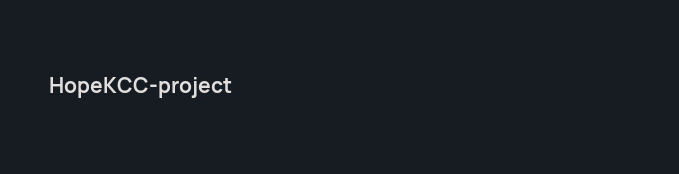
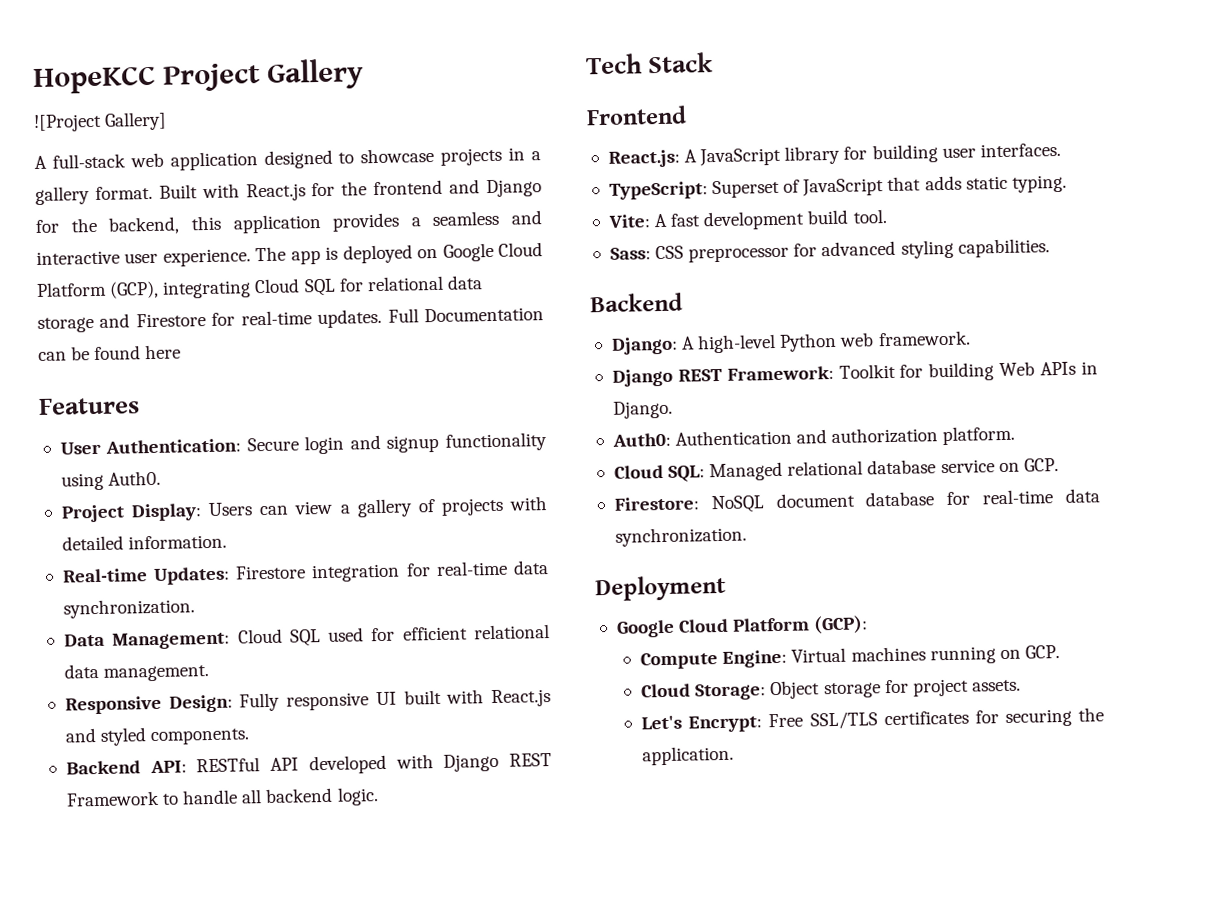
- HopeKCC-project
+ HopeKCC Project Gallery
+ ![Project Gallery]
+ A full-stack web application designed to showcase projects in a gallery format. Built with React.js for the frontend and Django for the backend, this application provides a seamless and interactive user experience. The app is deployed on Google Cloud Platform (GCP), integrating Cloud SQL for relational data storage and Firestore for real-time updates. Full Documentation can be found here
+ Features
+ User Authentication: Secure login and signup functionality using Auth0.
+ Project Display: Users can view a gallery of projects with detailed information.
+ Real-time Updates: Firestore integration for real-time data synchronization.
+ Data Management: Cloud SQL used for efficient relational data management.
+ Responsive Design: Fully responsive UI built with React.js and styled components.
+ Backend API: RESTful API developed with Django REST Framework to handle all backend logic.
+ Tech Stack
+ Frontend
+ React.js: A JavaScript library for building user interfaces.
+ TypeScript: Superset of JavaScript that adds static typing.
+ Vite: A fast development build tool.
+ Sass: CSS preprocessor for advanced styling capabilities.
+ Backend
+ Django: A high-level Python web framework.
+ Django REST Framework: Toolkit for building Web APIs in Django.
+ Auth0: Authentication and authorization platform.
+ Cloud SQL: Managed relational database service on GCP.
+ Firestore: NoSQL document database for real-time data synchronization.
+ Deployment
+ Google Cloud Platform (GCP):
+ Compute Engine: Virtual machines running on GCP.
+ Cloud Storage: Object storage for project assets.
+ Let's Encrypt: Free SSL/TLS certificates for securing the application.

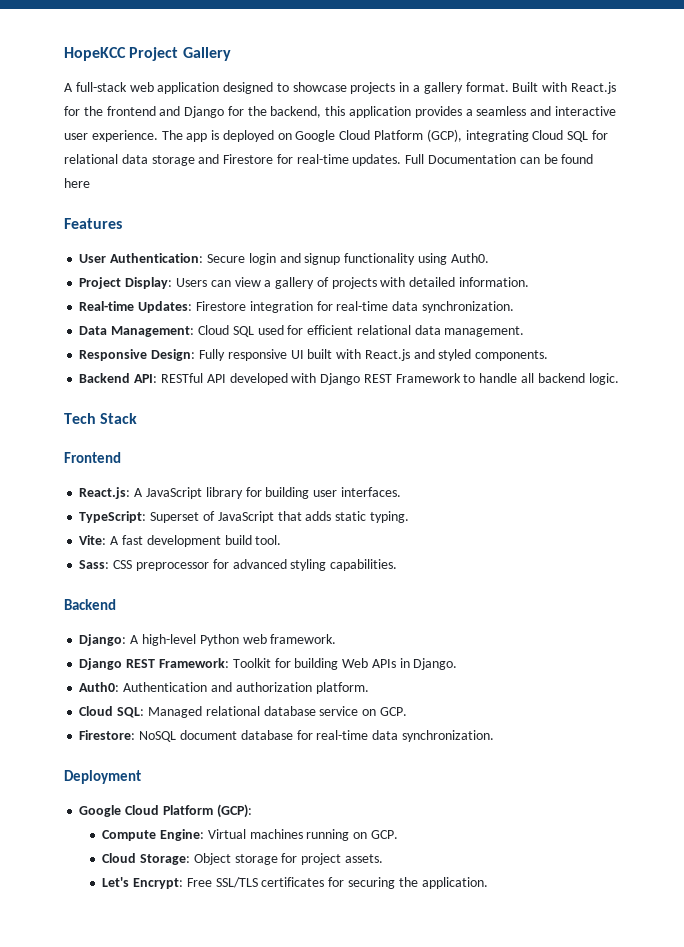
- ![Project Gallery]

